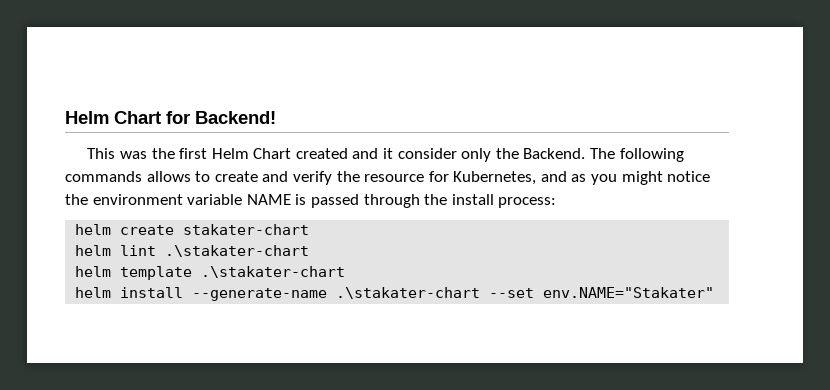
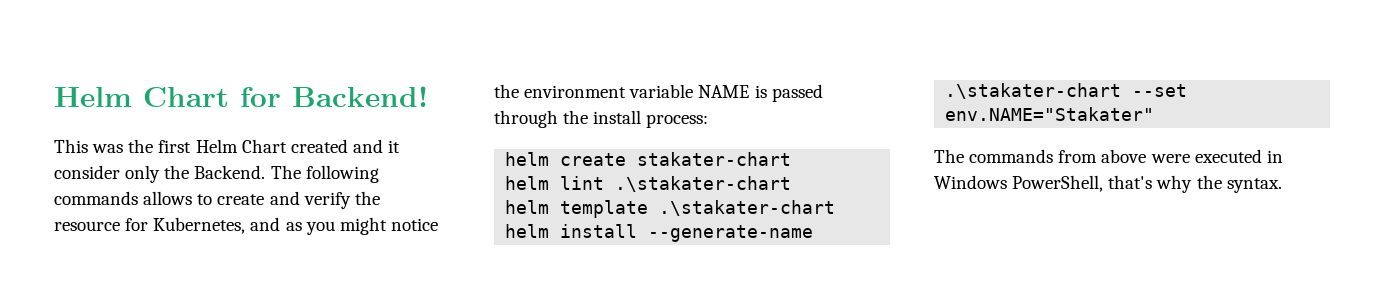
+ The commands from above were executed in Windows PowerShell, that's why the syntax.

